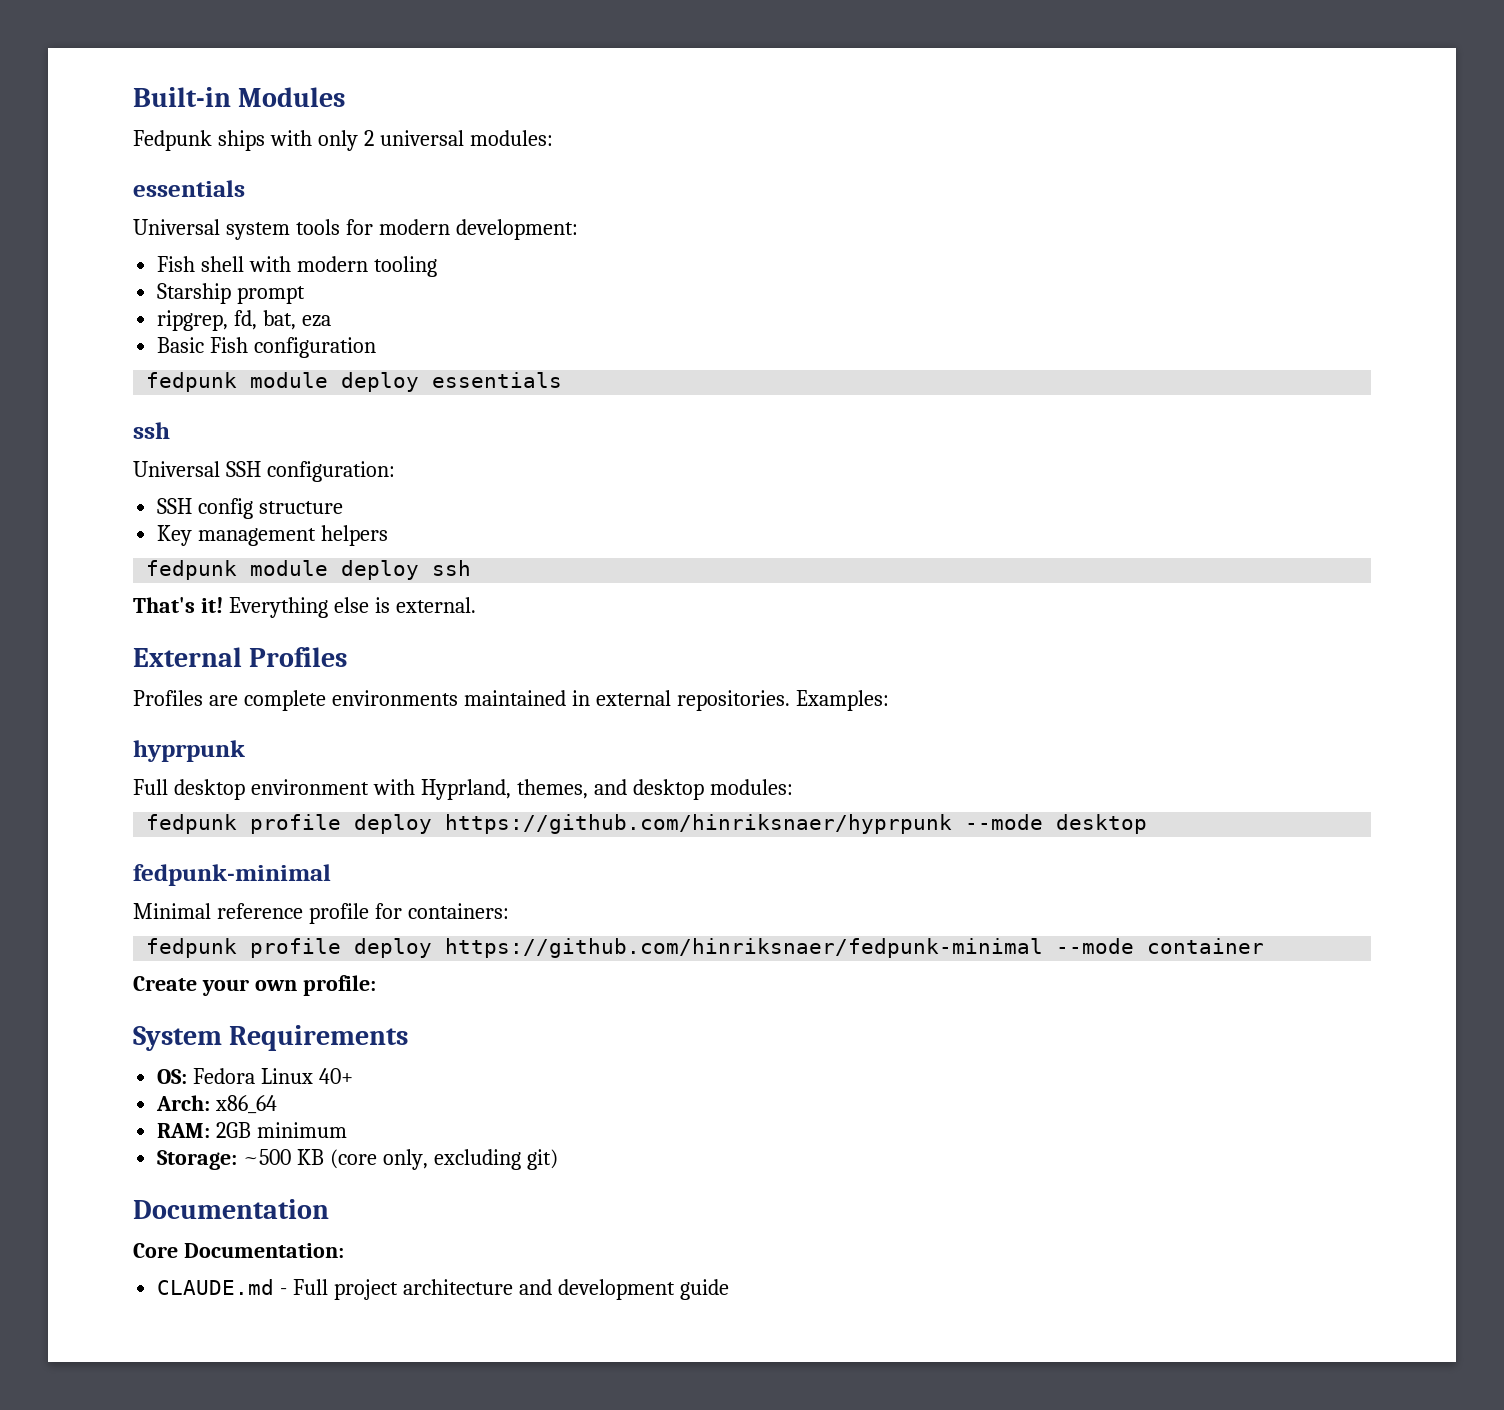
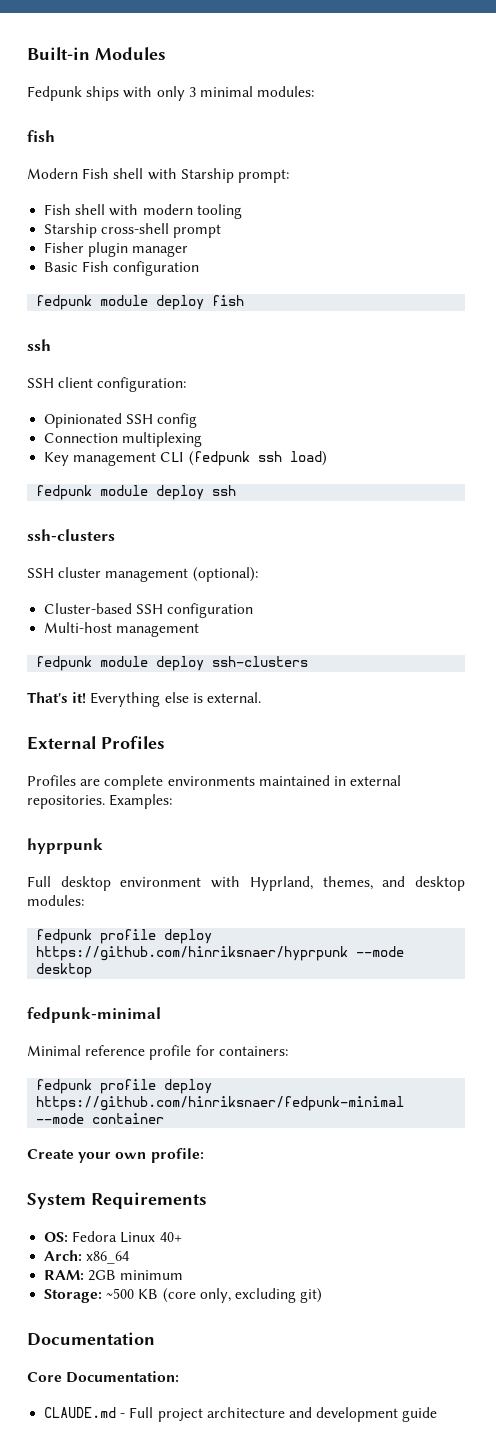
- Fedpunk ships with only 2 universal modules:
- essentials
- Universal system tools for modern development:
+ Fedpunk ships with only 3 minimal modules:
+ fish
+ Modern Fish shell with Starship prompt:
- Starship prompt
+ Starship cross-shell prompt
- ripgrep, fd, bat, eza
+ Fisher plugin manager
- fedpunk module deploy essentials
+ fedpunk module deploy fish
  ssh
- Universal SSH configuration:
+ SSH client configuration:
- SSH config structure
+ Opinionated SSH config
+ Connection multiplexing
- Key management helpers
+ Key management CLI (fedpunk ssh load)
  fedpunk module deploy ssh
+ ssh-clusters
+ SSH cluster management (optional):
+ Cluster-based SSH configuration
+ Multi-host management
+ fedpunk module deploy ssh-clusters

